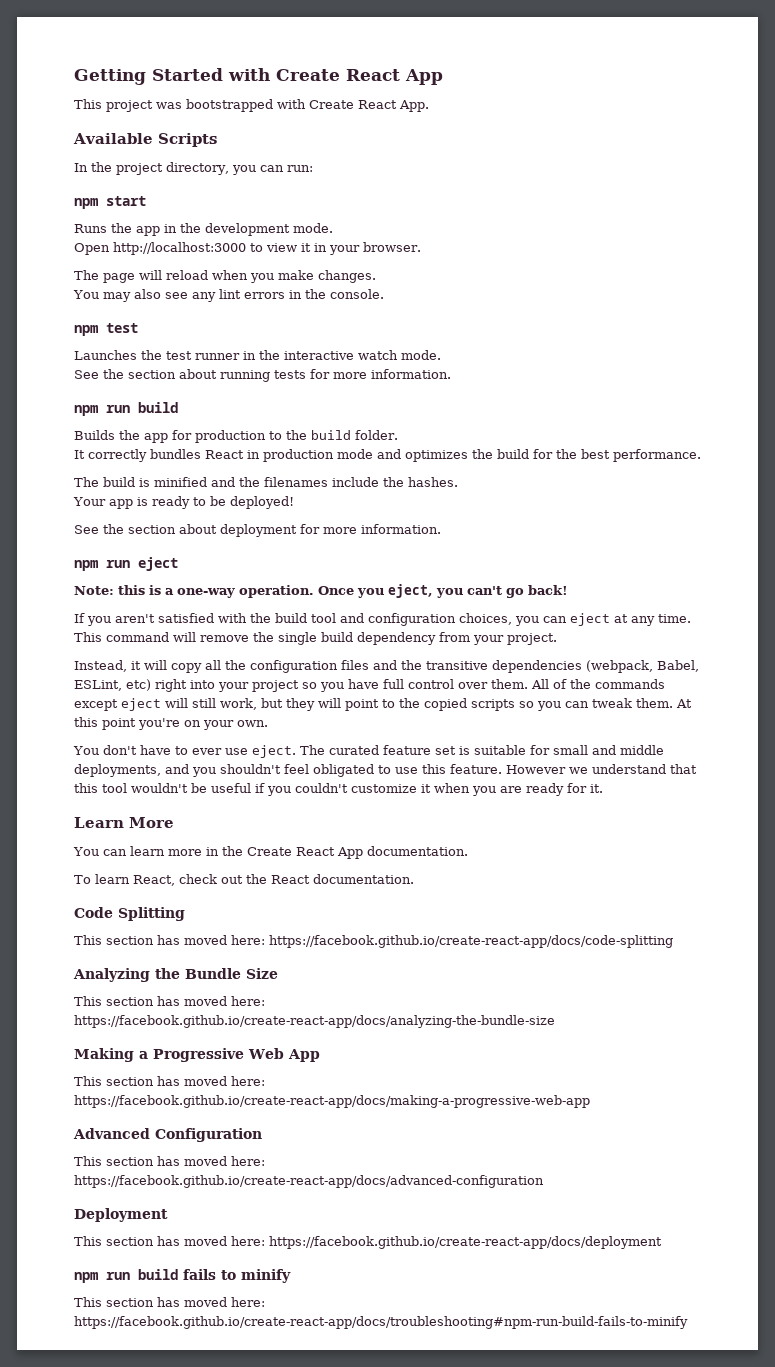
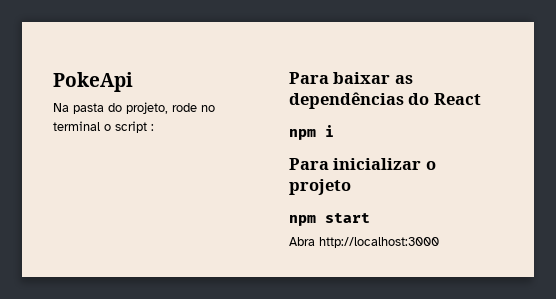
- Getting Started with Create React App
- This project was bootstrapped with Create React App.
- Available Scripts
- In the project directory, you can run:
+ PokeApi
+ Na pasta do projeto, rode no terminal o script :
+ Para baixar as dependências do React
+ npm i
+ Para inicializar o projeto
  npm start
- Runs the app in the development mode.
- Open http://localhost:3000 to view it in your browser.
- The page will reload when you make changes.
- You may also see any lint errors in the console.
- npm test
- Launches the test runner in the interactive watch mode.
- See the section about running tests for more information.
- npm run build
- Builds the app for production to the build folder.
- It correctly bundles React in production mode and optimizes the build for the best performance.
- The build is minified and the filenames include the hashes.
- Your app is ready to be deployed!
- See the section about deployment for more information.
- npm run eject
- Note: this is a one-way operation. Once you eject, you can't go back!
- If you aren't satisfied with the build tool and configuration choices, you can eject at any time. This command will remove the single build dependency from your project.
- Instead, it will copy all the configuration files and the transitive dependencies (webpack, Babel, ESLint, etc) right into your project so you have full control over them. All of the commands except eject will still work, but they will point to the copied scripts so you can tweak them. At this point you're on your own.
- You don't have to ever use eject. The curated feature set is suitable for small and middle deployments, and you shouldn't feel obligated to use this feature. However we understand that this tool wouldn't be useful if you couldn't customize it when you are ready for it.
- Learn More
- You can learn more in the Create React App documentation.
- To learn React, check out the React documentation.
- Code Splitting
- This section has moved here: https://facebook.github.io/create-react-app/docs/code-splitting
- Analyzing the Bundle Size
- This section has moved here: https://facebook.github.io/create-react-app/docs/analyzing-the-bundle-size
- Making a Progressive Web App
- This section has moved here: https://facebook.github.io/create-react-app/docs/making-a-progressive-web-app
- Advanced Configuration
- This section has moved here: https://facebook.github.io/create-react-app/docs/advanced-configuration
- Deployment
- This section has moved here: https://facebook.github.io/create-react-app/docs/deployment
- npm run build fails to minify
- This section has moved here: https://facebook.github.io/create-react-app/docs/troubleshooting#npm-run-build-fails-to-minify
+ Abra http://localhost:3000

